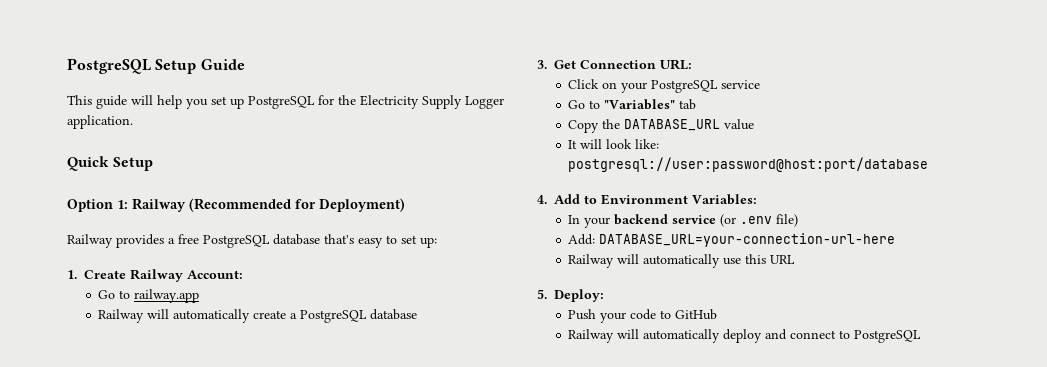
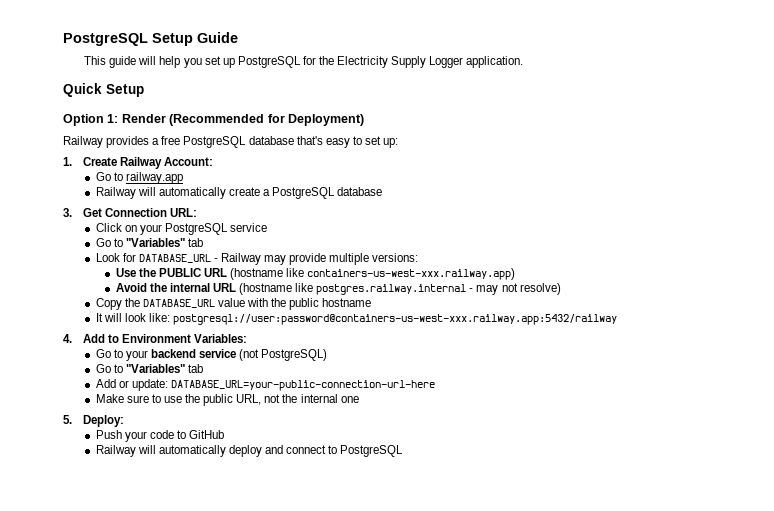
- Option 1: Railway (Recommended for Deployment)
+ Option 1: Render (Recommended for Deployment)
+ Look for DATABASE_URL - Railway may provide multiple versions:
+ Use the PUBLIC URL (hostname like containers-us-west-xxx.railway.app)
+ Avoid the internal URL (hostname like postgres.railway.internal - may not resolve)
- Copy the DATABASE_URL value
+ Copy the DATABASE_URL value with the public hostname
- It will look like: postgresql://user:password@host:port/database
+ It will look like: postgresql://user:password@containers-us-west-xxx.railway.app:5432/railway
- In your backend service (or .env file)
- Add: DATABASE_URL=your-connection-url-here
- Railway will automatically use this URL
+ Go to your backend service (not PostgreSQL)
+ Go to "Variables" tab
+ Add or update: DATABASE_URL=your-public-connection-url-here
+ Make sure to use the public URL, not the internal one

